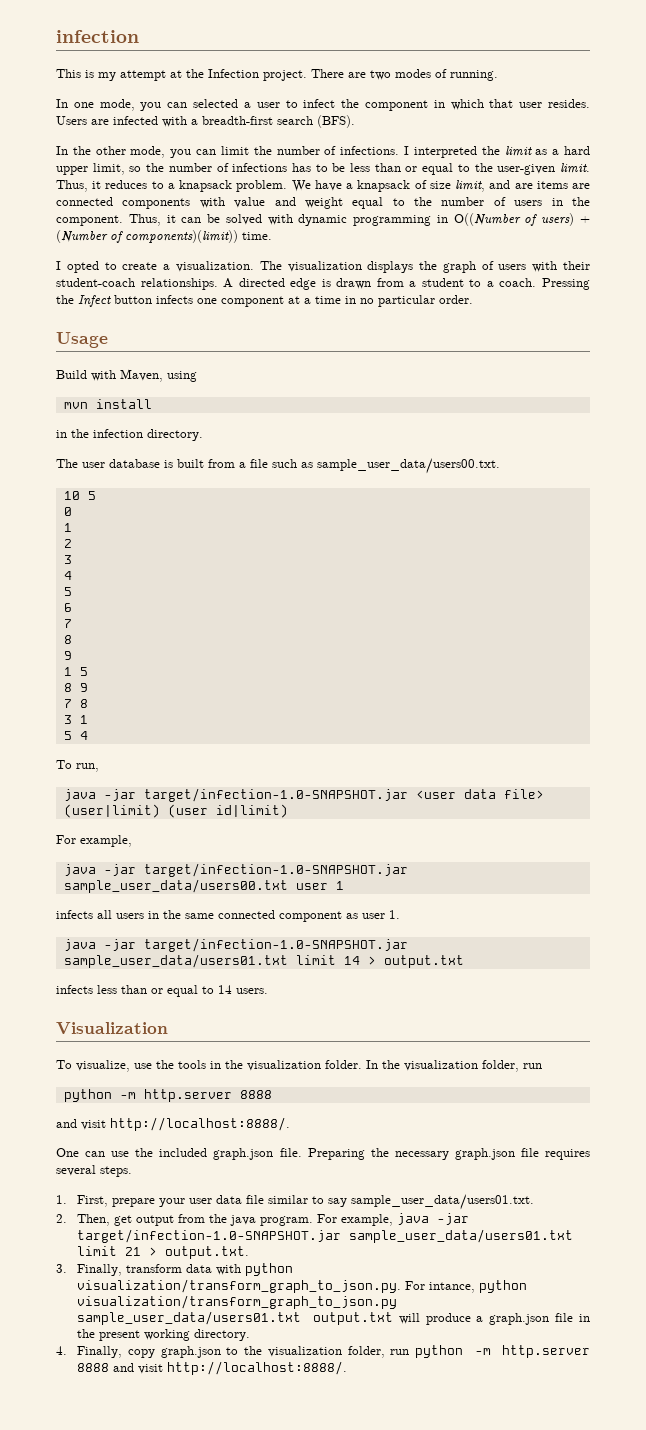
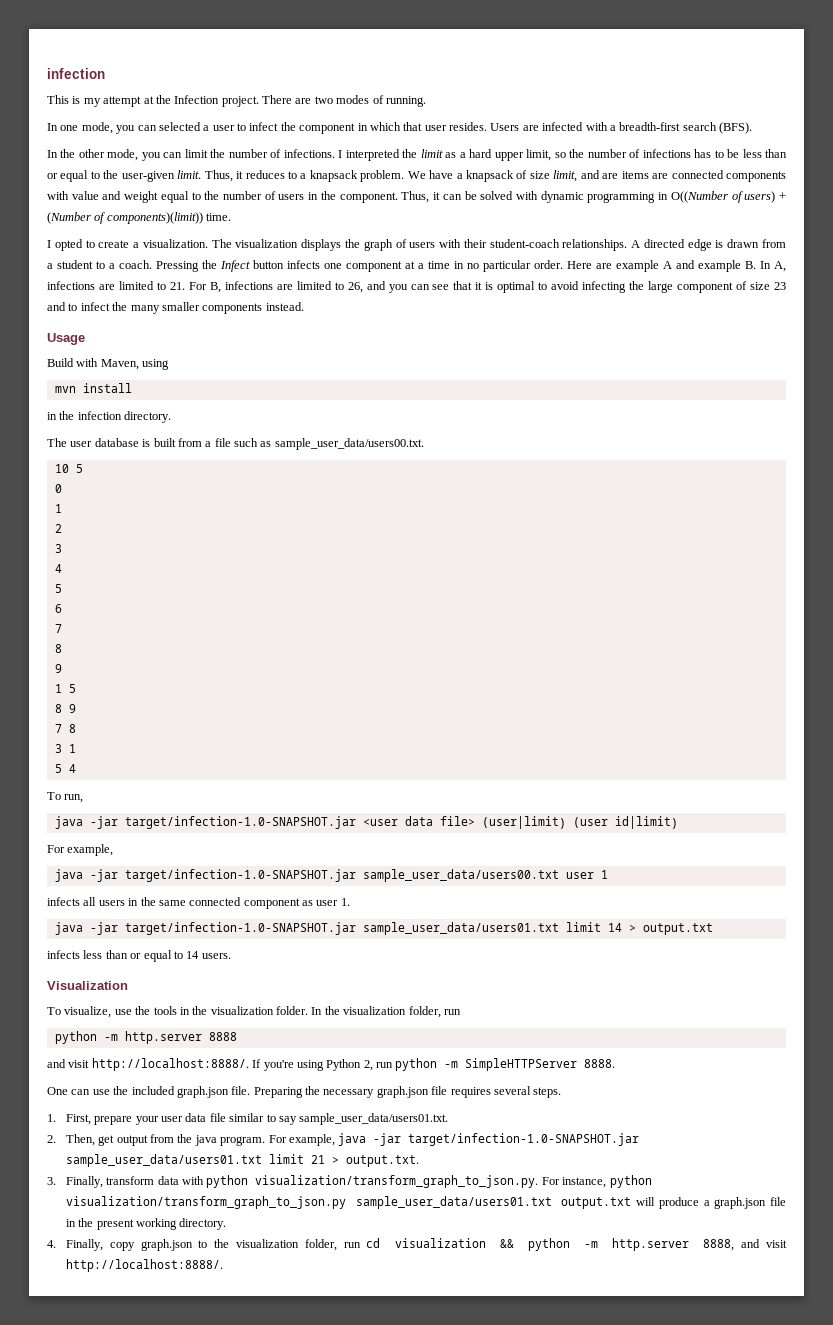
+ Here are example A and example B. In A, infections are limited to 21. For B, infections are limited to 26, and you can see that it is optimal to avoid infecting the large component of size 23 and to infect the many smaller components instead.
+ If you're using Python 2, run python -m SimpleHTTPServer 8888.
- 3. Finally, transform data with python visualization/transform_graph_to_json.py. For intance, python visualization/transform_graph_to_json.py sample_user_data/users01.txt output.txt will produce a graph.json file in the present working directory.
+ 3. Finally, transform data with python visualization/transform_graph_to_json.py. For instance, python visualization/transform_graph_to_json.py sample_user_data/users01.txt output.txt will produce a graph.json file in the present working directory.
- 4. Finally, copy graph.json to the visualization folder, run python -m http.server 8888 and visit http://localhost:8888/.
+ 4. Finally, copy graph.json to the visualization folder, run cd visualization && python -m http.server 8888, and visit http://localhost:8888/.

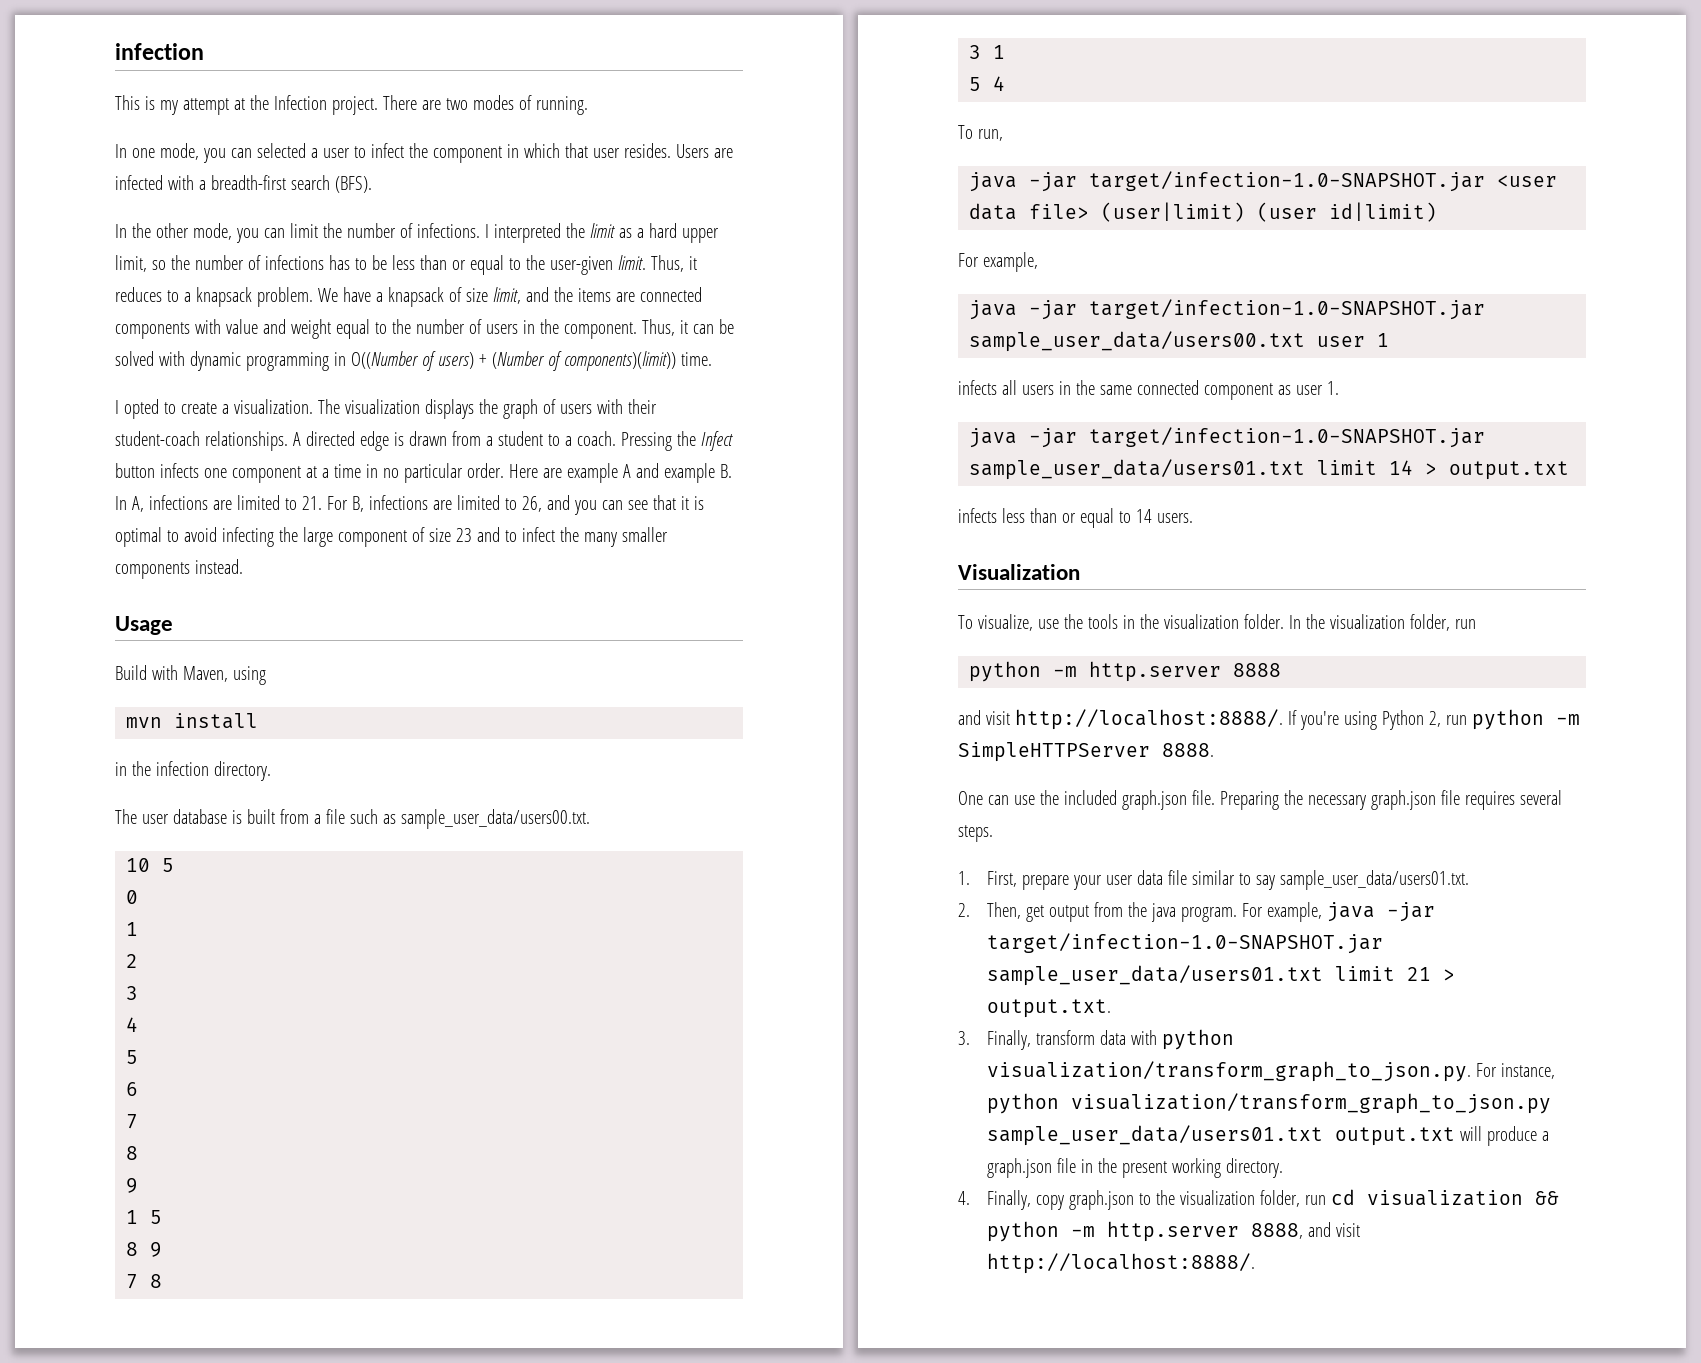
- We have a knapsack of size limit, and are items are connected components with value and weight equal to the number of users in the component.
+ We have a knapsack of size limit, and the items are connected components with value and weight equal to the number of users in the component.

